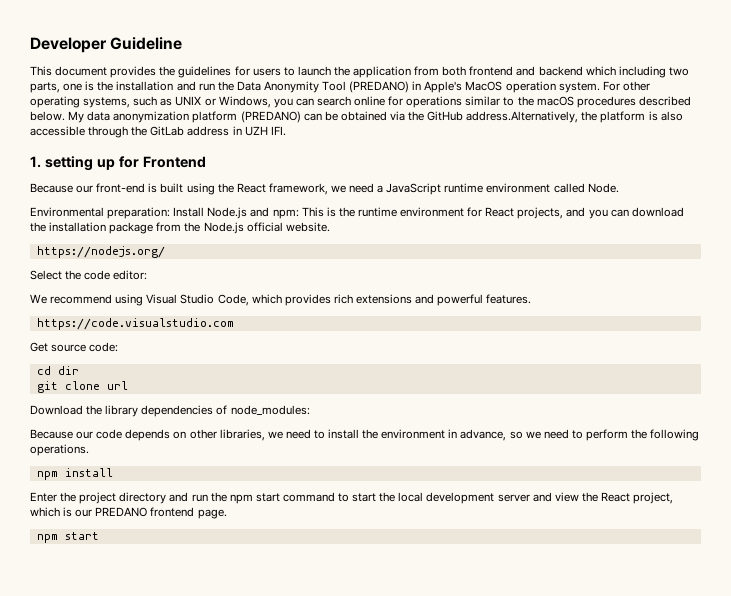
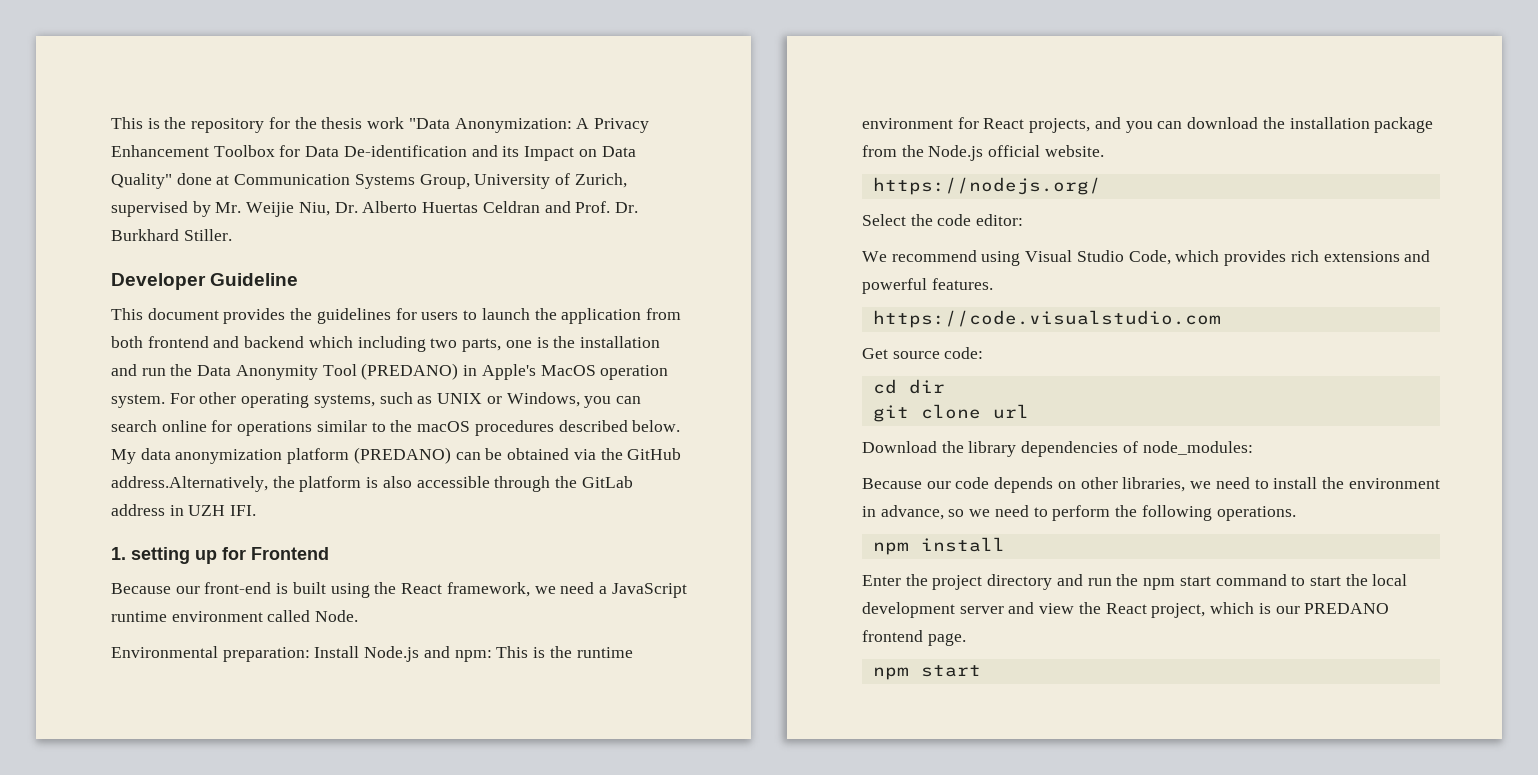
+ This is the repository for the thesis work "Data Anonymization: A Privacy Enhancement Toolbox for Data De-identification and its Impact on Data Quality" done at Communication Systems Group, University of Zurich, supervised by Mr. Weijie Niu, Dr. Alberto Huertas Celdran and Prof. Dr. Burkhard Stiller.

